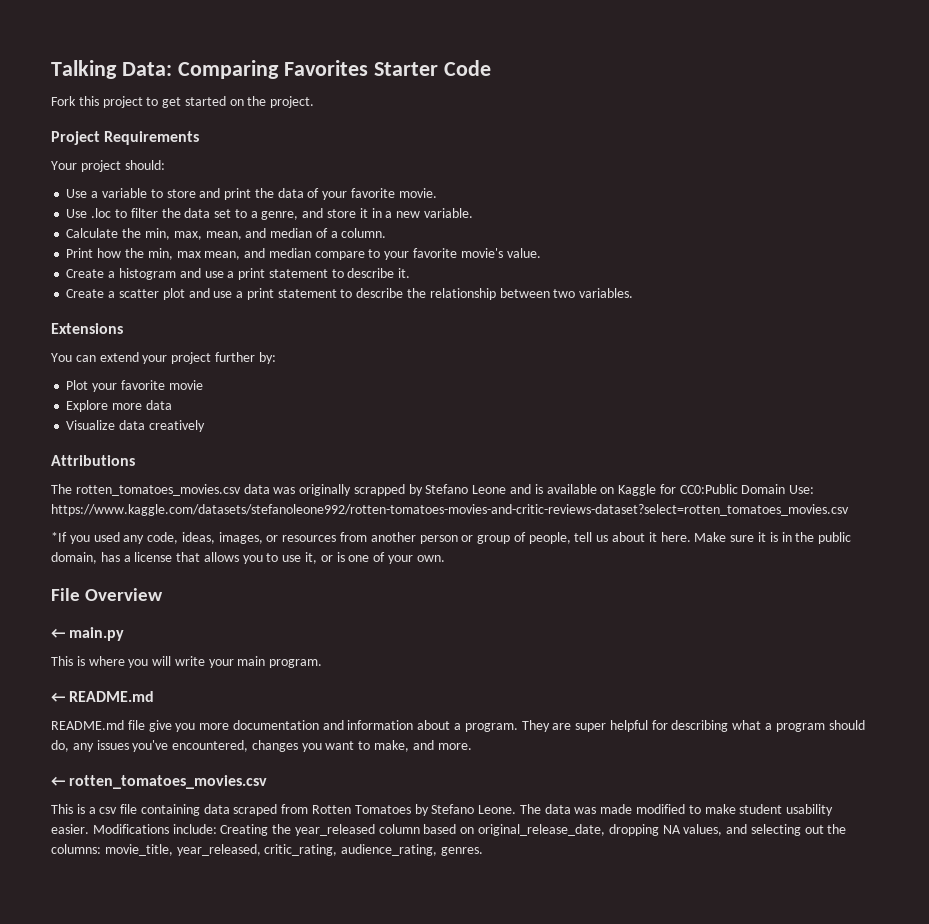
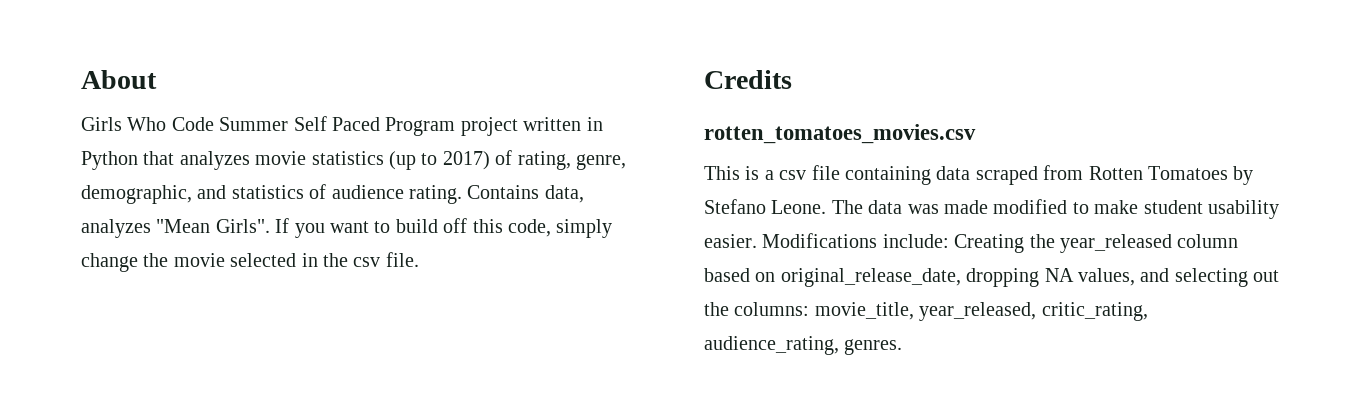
- Talking Data: Comparing Favorites Starter Code
- Fork this project to get started on the project.
- Project Requirements
- Your project should:
- Use a variable to store and print the data of your favorite movie.
- Use .loc to filter the data set to a genre, and store it in a new variable.
- Calculate the min, max, mean, and median of a column.
- Print how the min, max mean, and median compare to your favorite movie's value.
- Create a histogram and use a print statement to describe it.
- Create a scatter plot and use a print statement to describe the relationship between two variables.
- Extensions
- You can extend your project further by:
- Plot your favorite movie
- Explore more data
- Visualize data creatively
- Attributions
- The rotten_tomatoes_movies.csv data was originally scrapped by Stefano Leone and is available on Kaggle for CC0:Public Domain Use: https://www.kaggle.com/datasets/stefanoleone992/rotten-tomatoes-movies-and-critic-reviews-dataset?select=rotten_tomatoes_movies.csv
- *If you used any code, ideas, images, or resources from another person or group of people, tell us about it here. Make sure it is in the public domain, has a license that allows you to use it, or is one of your own.
- File Overview
- ← main.py
- This is where you will write your main program.
- ← README.md
- README.md file give you more documentation and information about a program. They are super helpful for describing what a program should do, any issues you've encountered, changes you want to make, and more.
- ← rotten_tomatoes_movies.csv
+ About
+ Girls Who Code Summer Self Paced Program project written in Python that analyzes movie statistics (up to 2017) of rating, genre, demographic, and statistics of audience rating. Contains data, analyzes "Mean Girls". If you want to build off this code, simply change the movie selected in the csv file.
+ Credits
+ rotten_tomatoes_movies.csv

